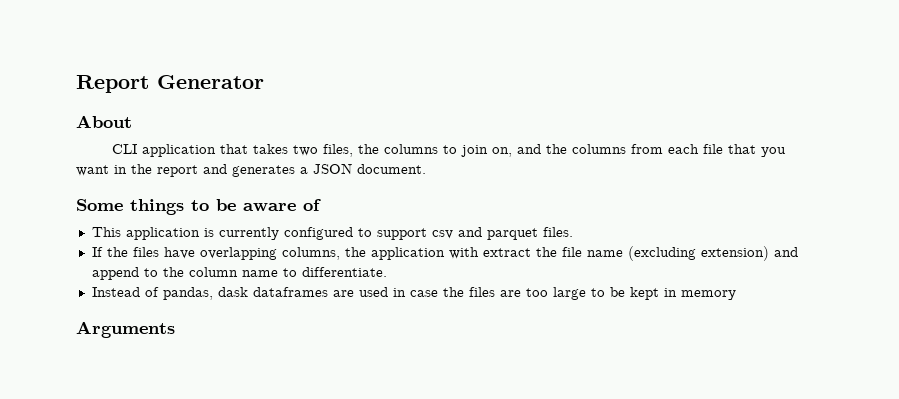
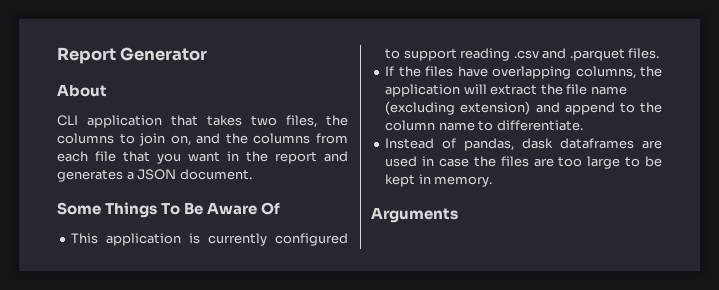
- Some things to be aware of
+ Some Things To Be Aware Of
- This application is currently configured to support csv and parquet files.
+ This application is currently configured to support reading .csv and .parquet files.
- If the files have overlapping columns, the application with extract the file name (excluding extension) and append to the column name to differentiate.
+ If the files have overlapping columns, the application will extract the file name (excluding extension) and append to the column name to differentiate.
- Instead of pandas, dask dataframes are used in case the files are too large to be kept in memory
+ Instead of pandas, dask dataframes are used in case the files are too large to be kept in memory.

